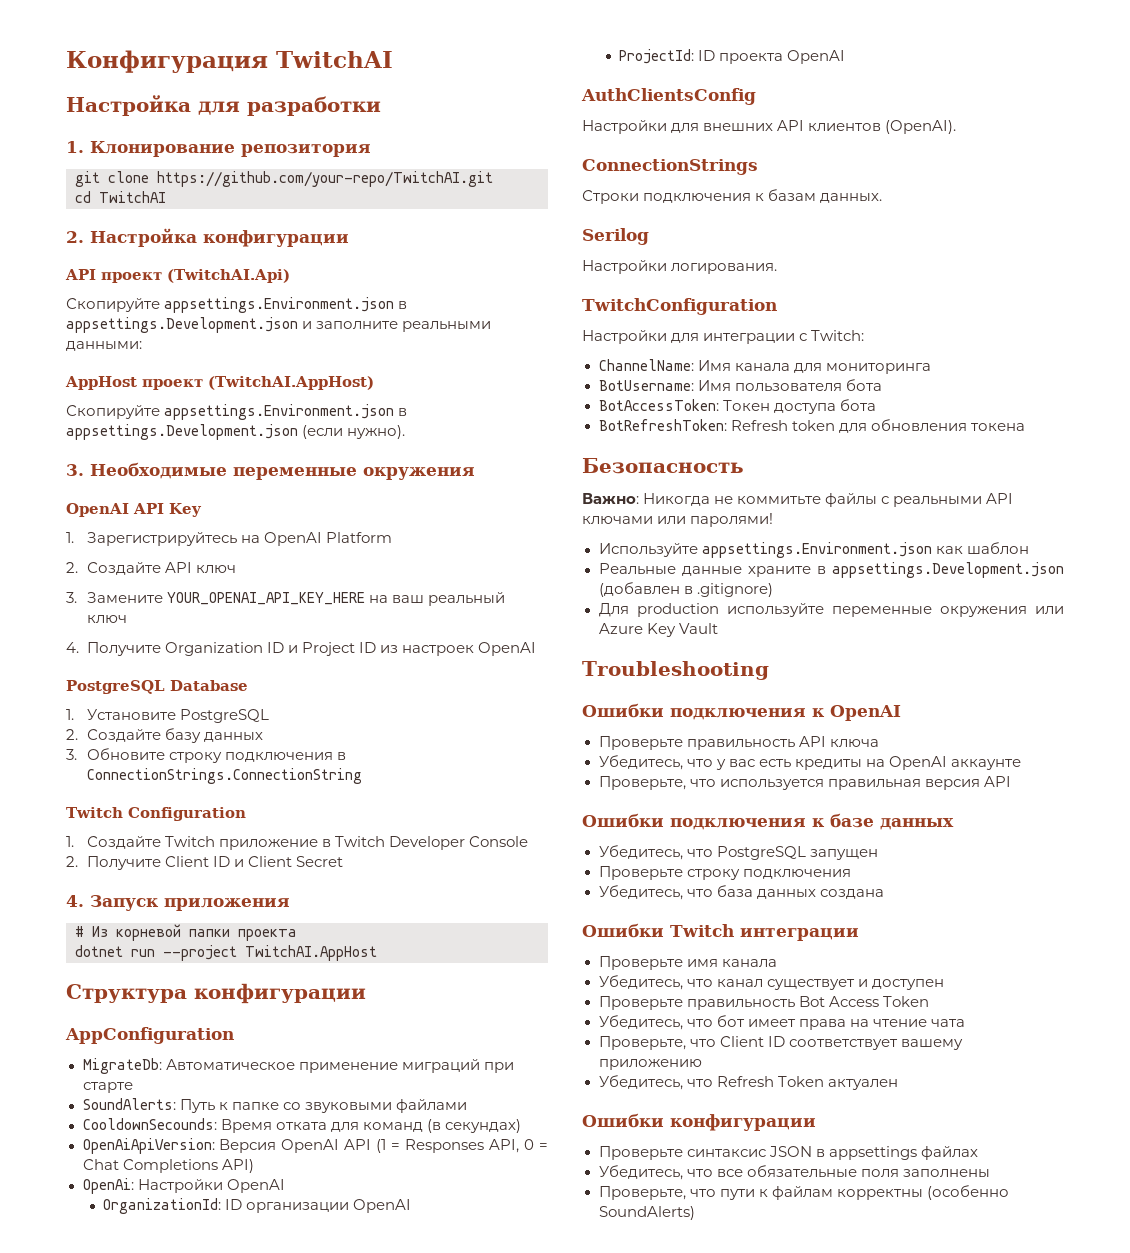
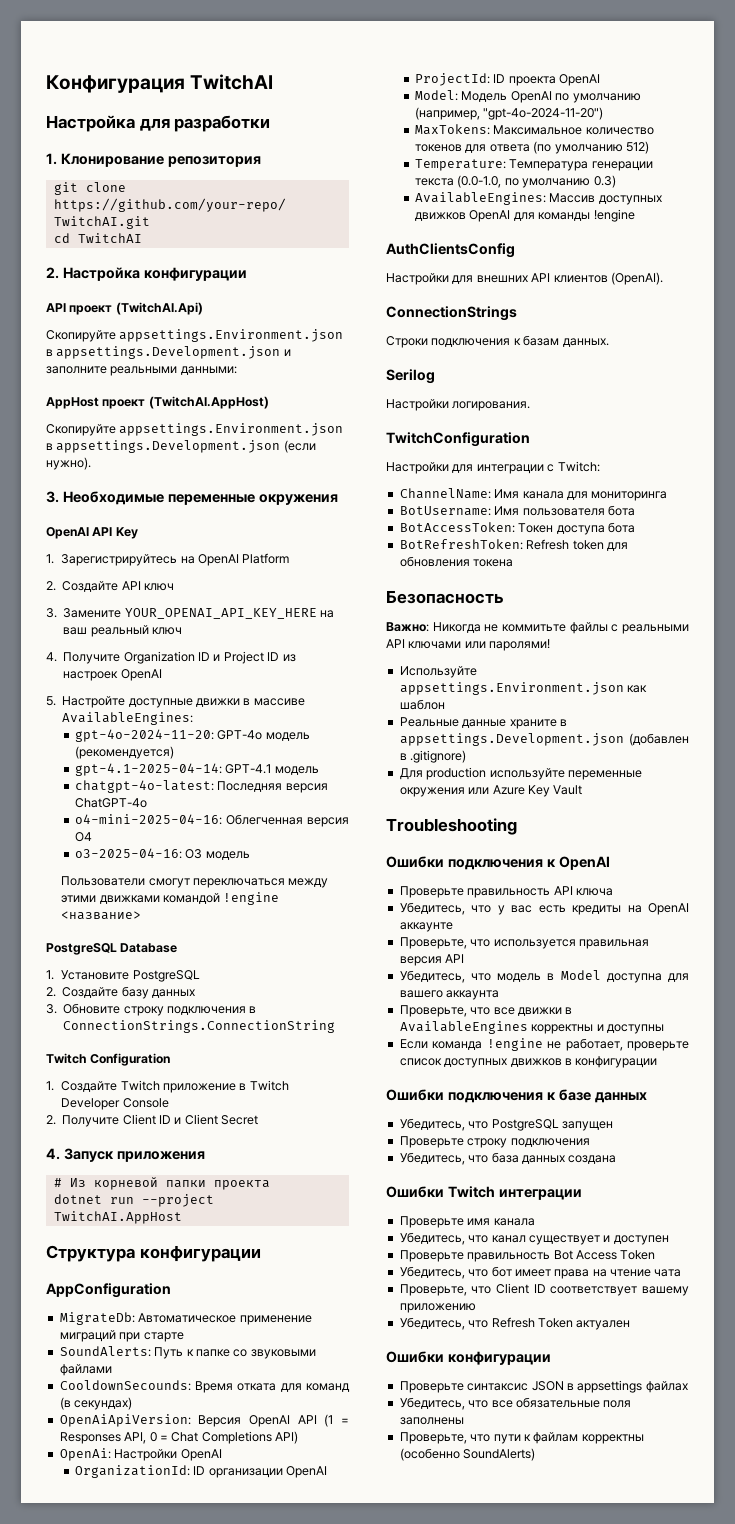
+ 5. Настройте доступные движки в массиве AvailableEngines:
+ gpt-4o-2024-11-20: GPT-4o модель (рекомендуется)
+ gpt-4.1-2025-04-14: GPT-4.1 модель
+ chatgpt-4o-latest: Последняя версия ChatGPT-4o
+ o4-mini-2025-04-16: Облегченная версия O4
+ o3-2025-04-16: O3 модель
+ Пользователи смогут переключаться между этими движками командой !engine <название>
+ Model: Модель OpenAI по умолчанию (например, "gpt-4o-2024-11-20")
+ MaxTokens: Максимальное количество токенов для ответа (по умолчанию 512)
+ Temperature: Температура генерации текста (0.0-1.0, по умолчанию 0.3)
+ AvailableEngines: Массив доступных движков OpenAI для команды !engine
+ Убедитесь, что модель в Model доступна для вашего аккаунта
+ Проверьте, что все движки в AvailableEngines корректны и доступны
+ Если команда !engine не работает, проверьте список доступных движков в конфигурации

